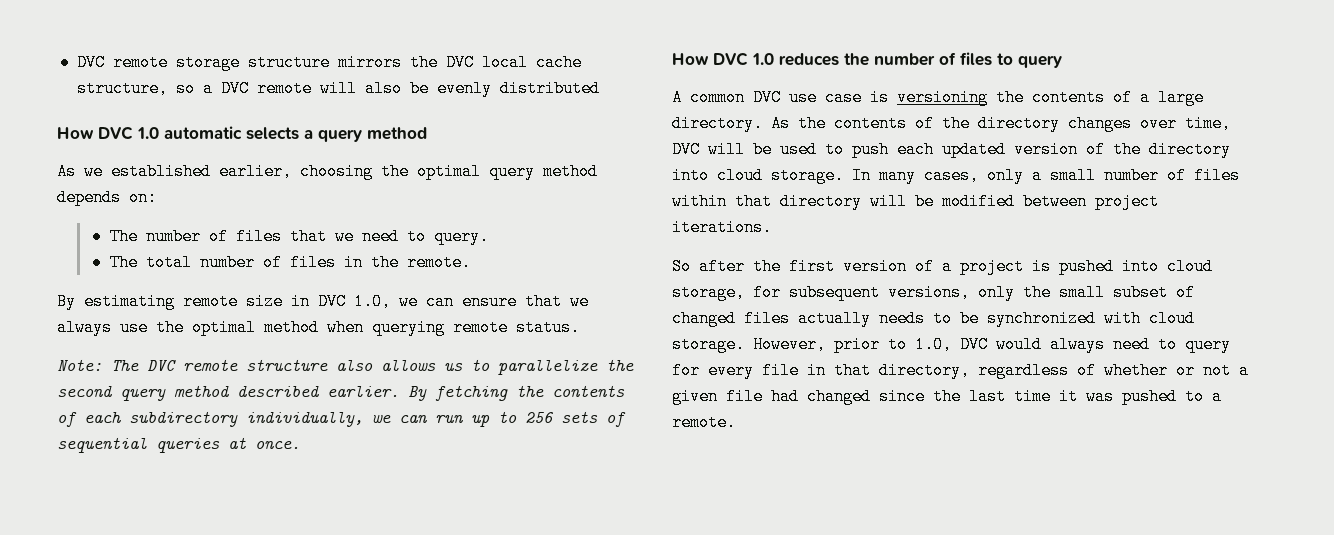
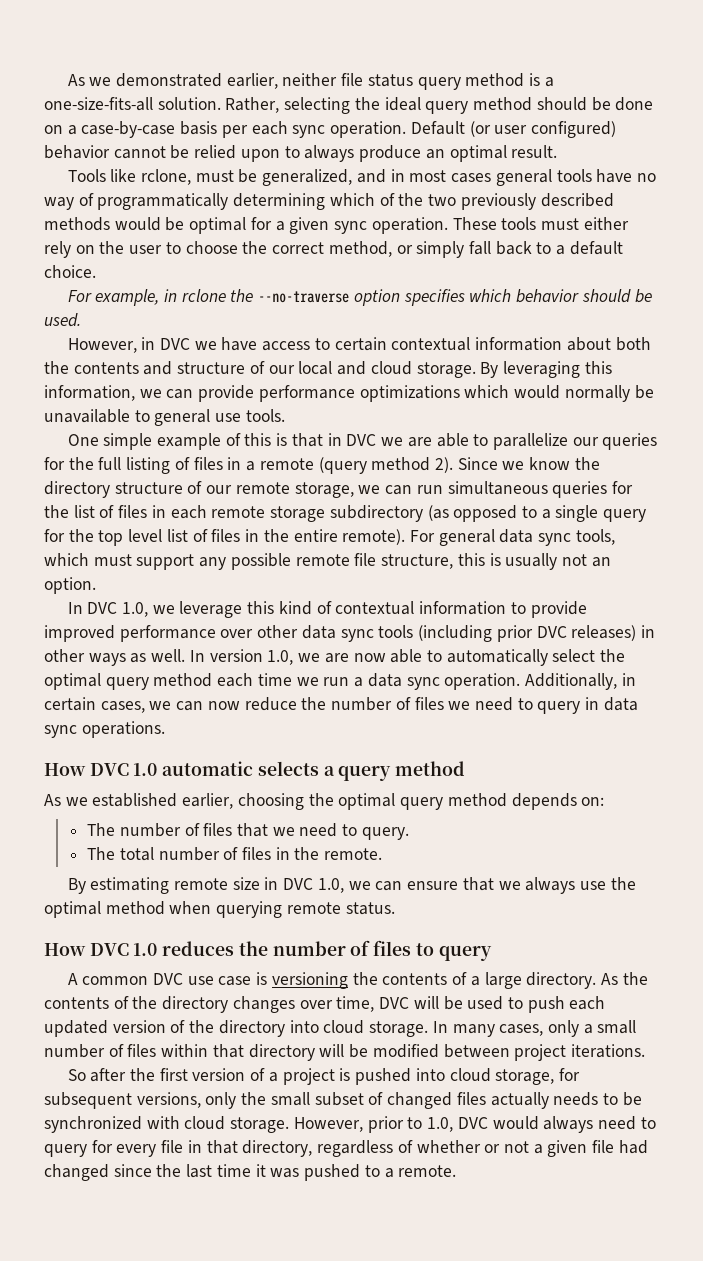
- DVC remote storage structure mirrors the DVC local cache structure, so a DVC remote will also be evenly distributed
+ As we demonstrated earlier, neither file status query method is a one-size-fits-all solution. Rather, selecting the ideal query method should be done on a case-by-case basis per each sync operation. Default (or user configured) behavior cannot be relied upon to always produce an optimal result.
+ Tools like rclone, must be generalized, and in most cases general tools have no way of programmatically determining which of the two previously described methods would be optimal for a given sync operation. These tools must either rely on the user to choose the correct method, or simply fall back to a default choice.
+ For example, in rclone the --no-traverse option specifies which behavior should be used.
+ However, in DVC we have access to certain contextual information about both the contents and structure of our local and cloud storage. By leveraging this information, we can provide performance optimizations which would normally be unavailable to general use tools.
+ One simple example of this is that in DVC we are able to parallelize our queries for the full listing of files in a remote (query method 2). Since we know the directory structure of our remote storage, we can run simultaneous queries for the list of files in each remote storage subdirectory (as opposed to a single query for the top level list of files in the entire remote). For general data sync tools, which must support any possible remote file structure, this is usually not an option.
+ In DVC 1.0, we leverage this kind of contextual information to provide improved performance over other data sync tools (including prior DVC releases) in other ways as well. In version 1.0, we are now able to automatically select the optimal query method each time we run a data sync operation. Additionally, in certain cases, we can now reduce the number of files we need to query in data sync operations.
- Note: The DVC remote structure also allows us to parallelize the second query method described earlier. By fetching the contents of each subdirectory individually, we can run up to 256 sets of sequential queries at once.

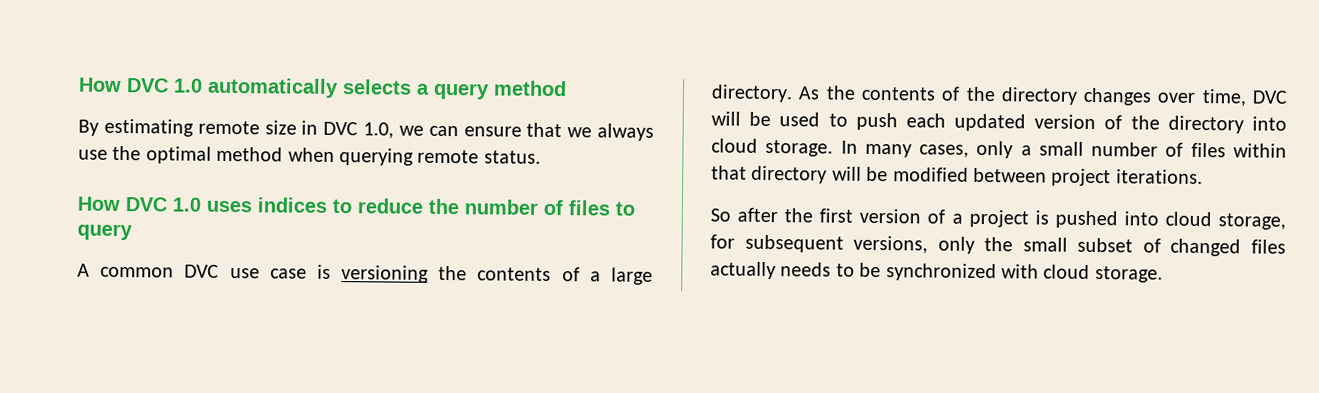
- As we demonstrated earlier, neither file status query method is a one-size-fits-all solution. Rather, selecting the ideal query method should be done on a case-by-case basis per each sync operation. Default (or user configured) behavior cannot be relied upon to always produce an optimal result.
- Tools like rclone, must be generalized, and in most cases general tools have no way of programmatically determining which of the two previously described methods would be optimal for a given sync operation. These tools must either rely on the user to choose the correct method, or simply fall back to a default choice.
- For example, in rclone the --no-traverse option specifies which behavior should be used.
- However, in DVC we have access to certain contextual information about both the contents and structure of our local and cloud storage. By leveraging this information, we can provide performance optimizations which would normally be unavailable to general use tools.
- One simple example of this is that in DVC we are able to parallelize our queries for the full listing of files in a remote (query method 2). Since we know the directory structure of our remote storage, we can run simultaneous queries for the list of files in each remote storage subdirectory (as opposed to a single query for the top level list of files in the entire remote). For general data sync tools, which must support any possible remote file structure, this is usually not an option.
- In DVC 1.0, we leverage this kind of contextual information to provide improved performance over other data sync tools (including prior DVC releases) in other ways as well. In version 1.0, we are now able to automatically select the optimal query method each time we run a data sync operation. Additionally, in certain cases, we can now reduce the number of files we need to query in data sync operations.
- How DVC 1.0 automatic selects a query method
+ How DVC 1.0 automatically selects a query method
- As we established earlier, choosing the optimal query method depends on:
- The number of files that we need to query.
- The total number of files in the remote.
- How DVC 1.0 reduces the number of files to query
+ How DVC 1.0 uses indices to reduce the number of files to query
- However, prior to 1.0, DVC would always need to query for every file in that directory, regardless of whether or not a given file had changed since the last time it was pushed to a remote.

